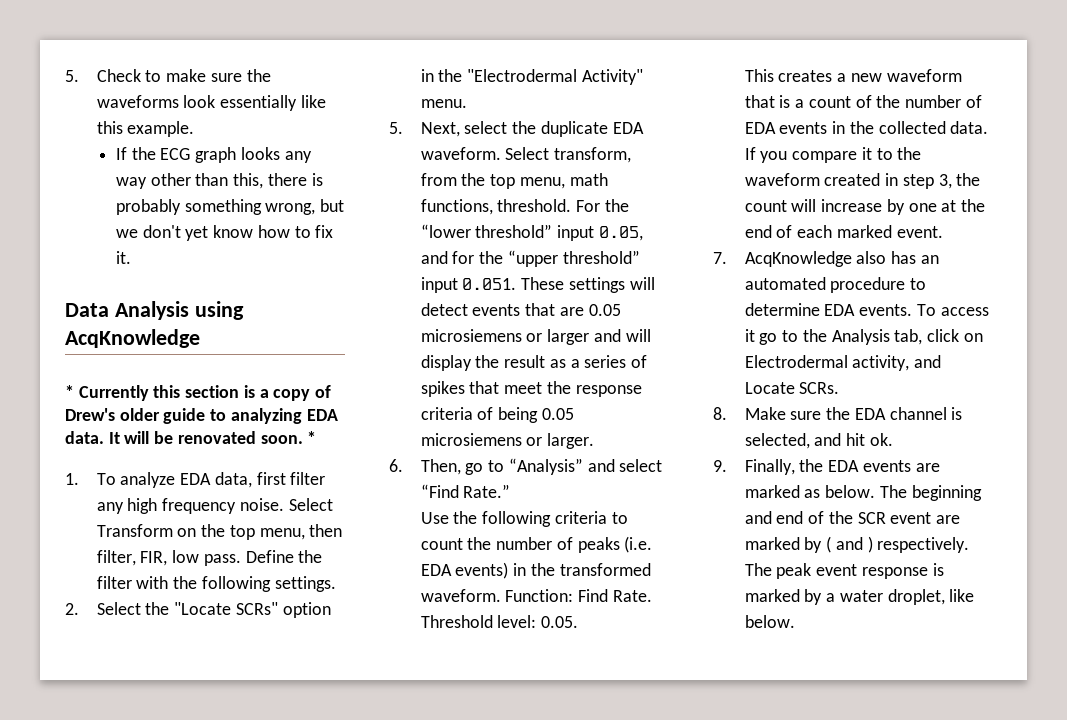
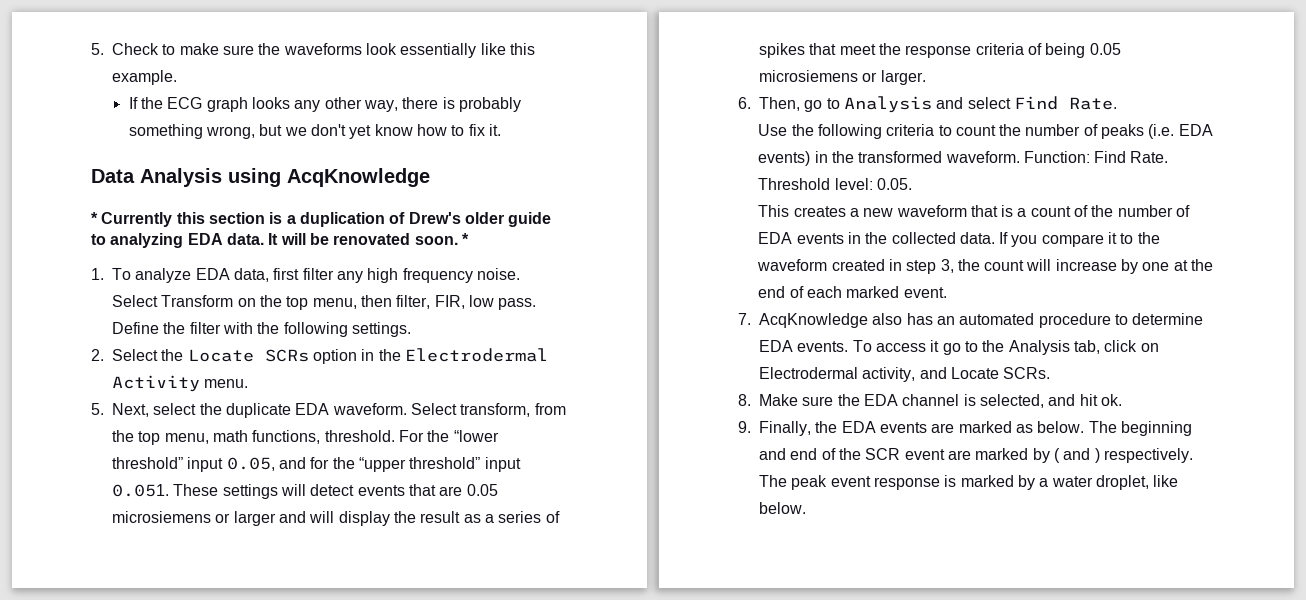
- If the ECG graph looks any way other than this, there is probably something wrong, but we don't yet know how to fix it.
+ If the ECG graph looks any other way, there is probably something wrong, but we don't yet know how to fix it.
- * Currently this section is a copy of Drew's older guide to analyzing EDA data.
+ * Currently this section is a duplication of Drew's older guide to analyzing EDA data.
- 2. Select the "Locate SCRs" option in the "Electrodermal Activity" menu.
+ 2. Select the Locate SCRs option in the Electrodermal Activity menu.
- 6. Then, go to “Analysis” and select “Find Rate.”
+ 6. Then, go to Analysis and select Find Rate.

